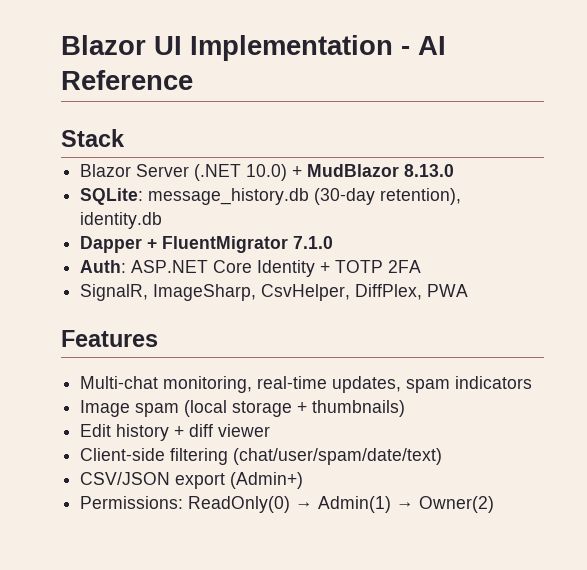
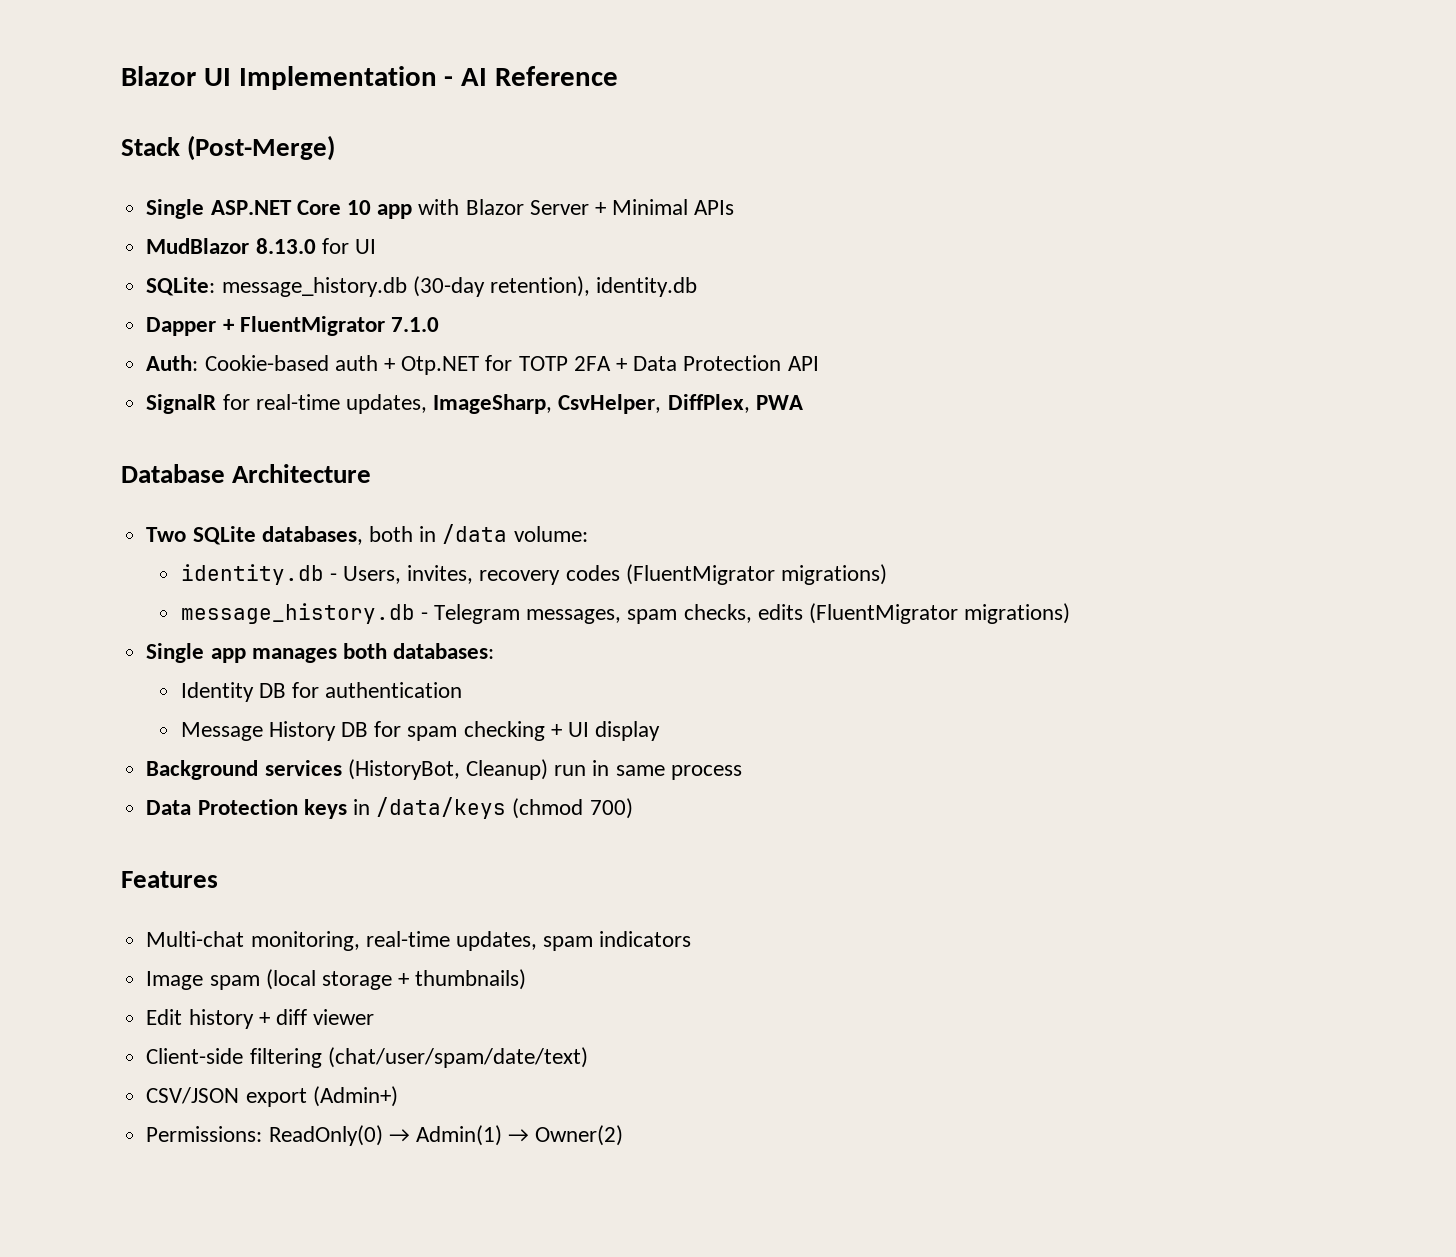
- Stack
- Blazor Server (.NET 10.0) + MudBlazor 8.13.0
+ Stack (Post-Merge)
+ Single ASP.NET Core 10 app with Blazor Server + Minimal APIs
+ MudBlazor 8.13.0 for UI
- Auth: ASP.NET Core Identity + TOTP 2FA
- SignalR, ImageSharp, CsvHelper, DiffPlex, PWA
+ Auth: Cookie-based auth + Otp.NET for TOTP 2FA + Data Protection API
+ SignalR for real-time updates, ImageSharp, CsvHelper, DiffPlex, PWA
+ Database Architecture
+ Two SQLite databases, both in /data volume:
+ identity.db - Users, invites, recovery codes (FluentMigrator migrations)
+ message_history.db - Telegram messages, spam checks, edits (FluentMigrator migrations)
+ Single app manages both databases:
+ Identity DB for authentication
+ Message History DB for spam checking + UI display
+ Background services (HistoryBot, Cleanup) run in same process
+ Data Protection keys in /data/keys (chmod 700)

